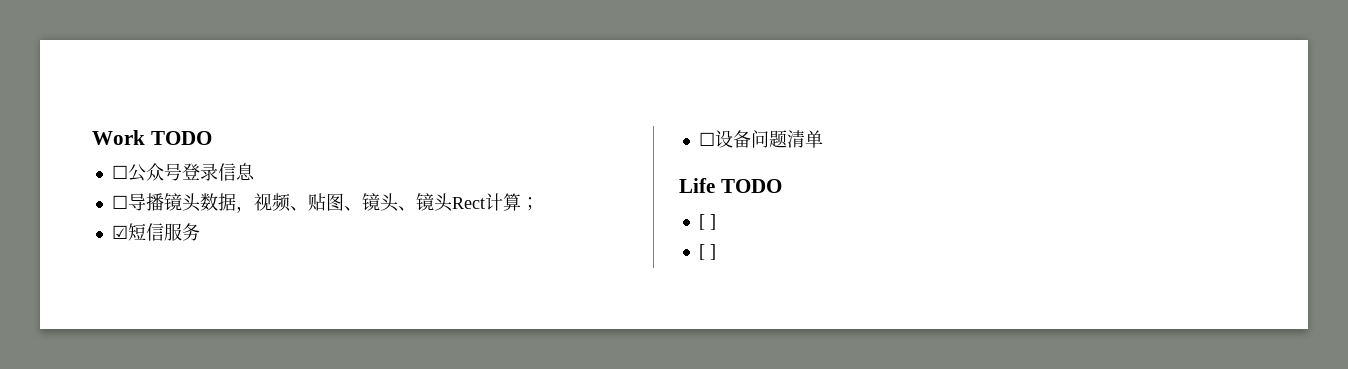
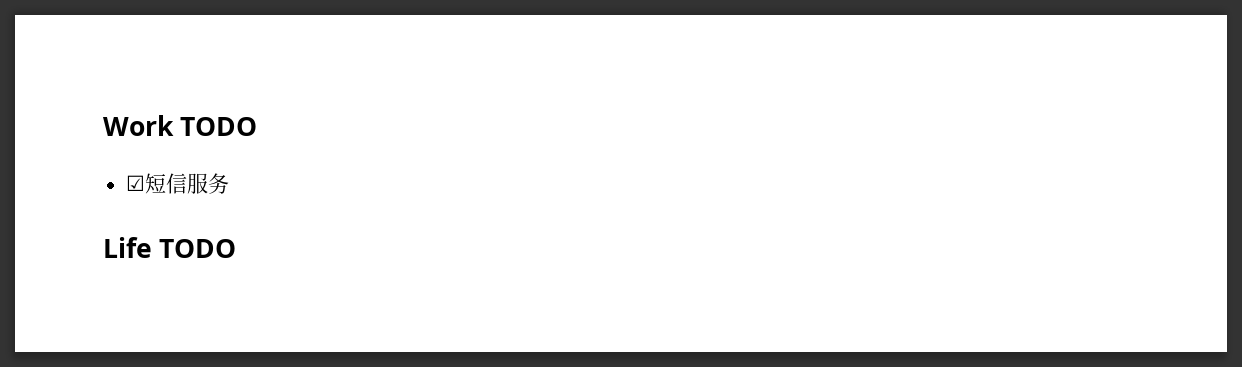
- ☐公众号登录信息
- ☐导播镜头数据，视频、贴图、镜头、镜头Rect计算；
  ☑短信服务
- ☐设备问题清单
  Life TODO
- [ ]
- [ ]

